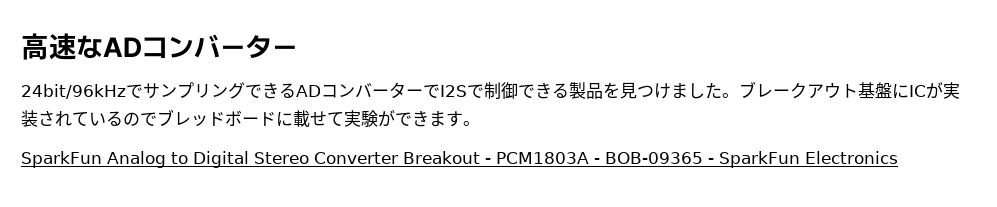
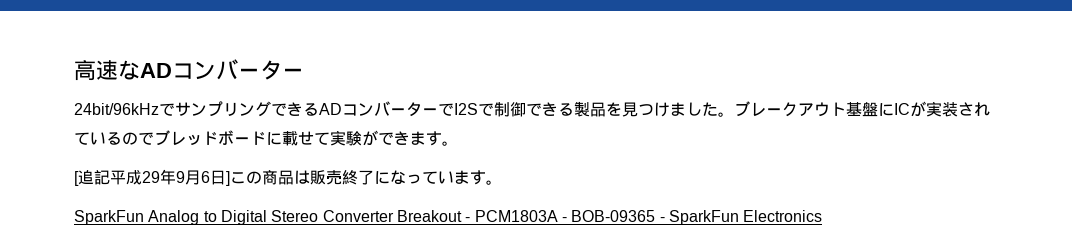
+ [追記平成29年9月6日]この商品は販売終了になっています。

